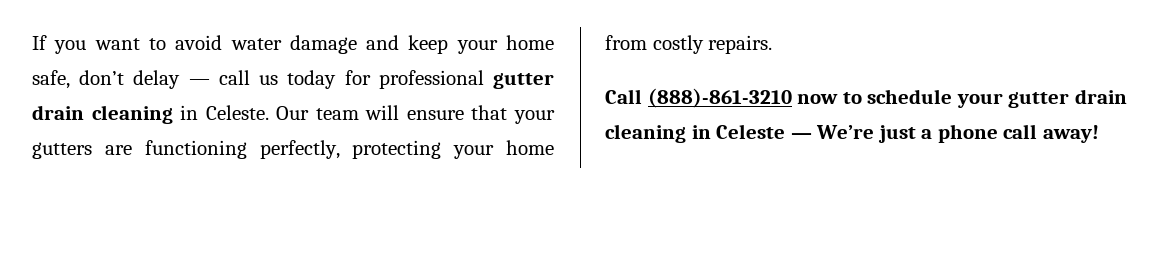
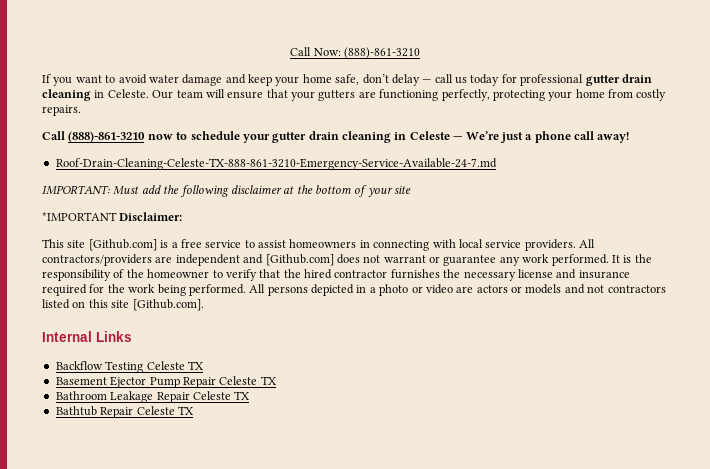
+ Call Now: (888)-861-3210
+ Roof-Drain-Cleaning-Celeste-TX-888-861-3210-Emergency-Service-Available-24-7.md
+ IMPORTANT: Must add the following disclaimer at the bottom of your site
+ *IMPORTANT Disclaimer:
+ This site [Github.com] is a free service to assist homeowners in connecting with local service providers. All contractors/providers are independent and [Github.com] does not warrant or guarantee any work performed. It is the responsibility of the homeowner to verify that the hired contractor furnishes the necessary license and insurance required for the work being performed. All persons depicted in a photo or video are actors or models and not contractors listed on this site [Github.com].
+ Internal Links
+ Backflow Testing Celeste TX
+ Basement Ejector Pump Repair Celeste TX
+ Bathroom Leakage Repair Celeste TX
+ Bathtub Repair Celeste TX

